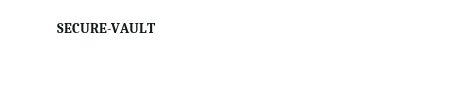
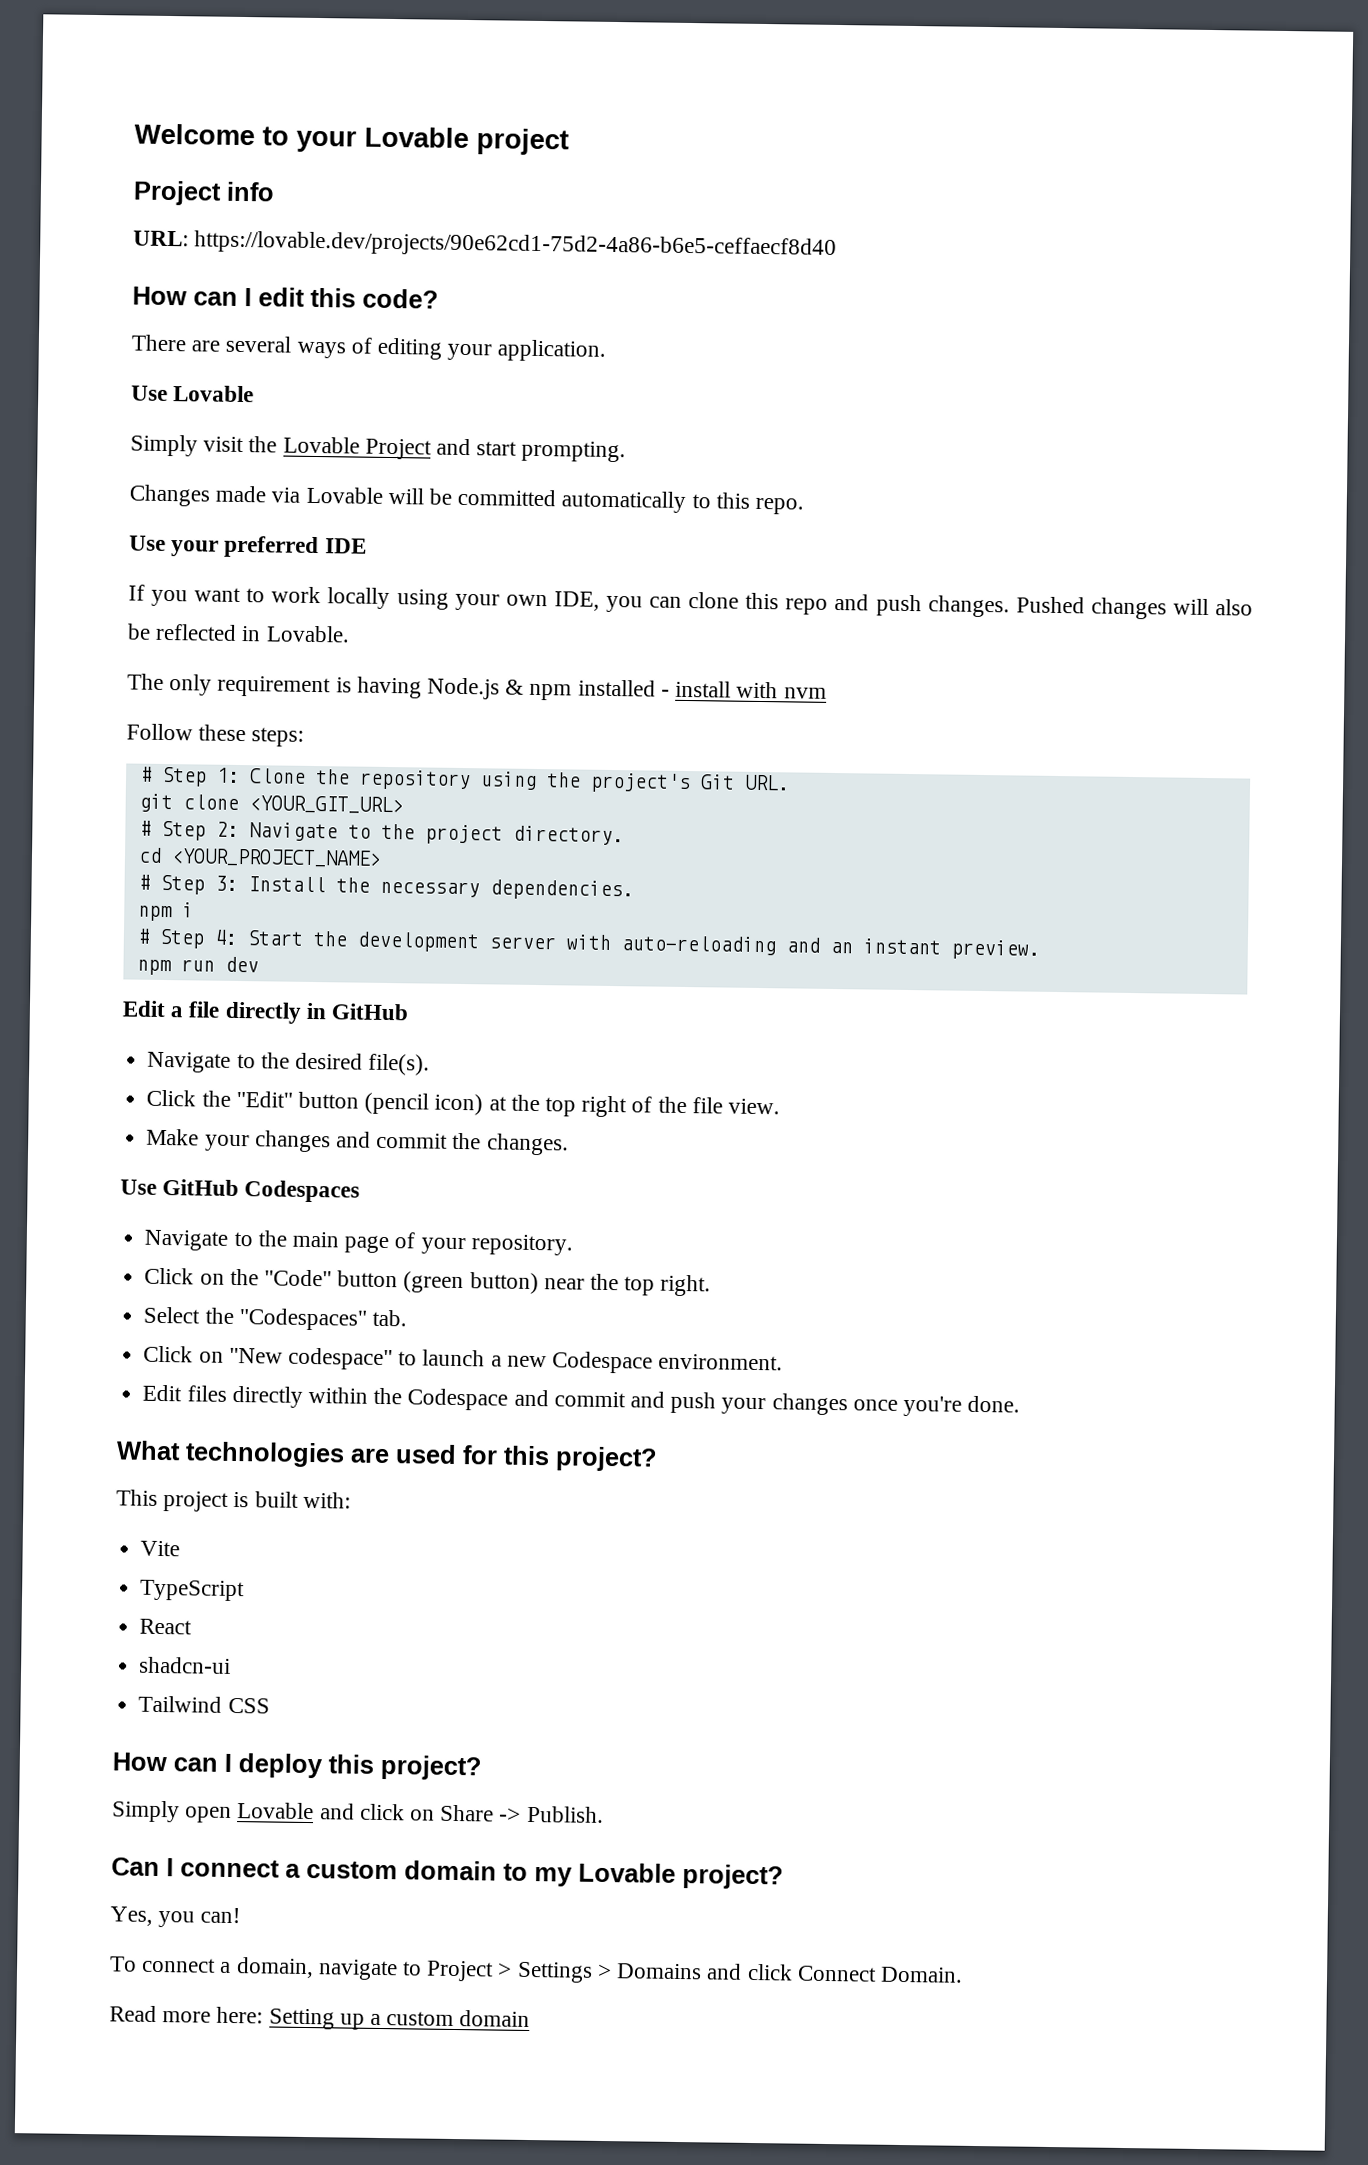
- SECURE-VAULT
+ Welcome to your Lovable project
+ Project info
+ URL: https://lovable.dev/projects/90e62cd1-75d2-4a86-b6e5-ceffaecf8d40
+ How can I edit this code?
+ There are several ways of editing your application.
+ Use Lovable
+ Simply visit the Lovable Project and start prompting.
+ Changes made via Lovable will be committed automatically to this repo.
+ Use your preferred IDE
+ If you want to work locally using your own IDE, you can clone this repo and push changes. Pushed changes will also be reflected in Lovable.
+ The only requirement is having Node.js & npm installed - install with nvm
+ Follow these steps:
+ # Step 1: Clone the repository using the project's Git URL.
+ git clone <YOUR_GIT_URL>
+ # Step 2: Navigate to the project directory.
+ cd <YOUR_PROJECT_NAME>
+ # Step 3: Install the necessary dependencies.
+ npm i
+ # Step 4: Start the development server with auto-reloading and an instant preview.
+ npm run dev
+ Edit a file directly in GitHub
+ Navigate to the desired file(s).
+ Click the "Edit" button (pencil icon) at the top right of the file view.
+ Make your changes and commit the changes.
+ Use GitHub Codespaces
+ Navigate to the main page of your repository.
+ Click on the "Code" button (green button) near the top right.
+ Select the "Codespaces" tab.
+ Click on "New codespace" to launch a new Codespace environment.
+ Edit files directly within the Codespace and commit and push your changes once you're done.
+ What technologies are used for this project?
+ This project is built with:
+ Vite
+ TypeScript
+ React
+ shadcn-ui
+ Tailwind CSS
+ How can I deploy this project?
+ Simply open Lovable and click on Share -> Publish.
+ Can I connect a custom domain to my Lovable project?
+ Yes, you can!
+ To connect a domain, navigate to Project > Settings > Domains and click Connect Domain.
+ Read more here: Setting up a custom domain

